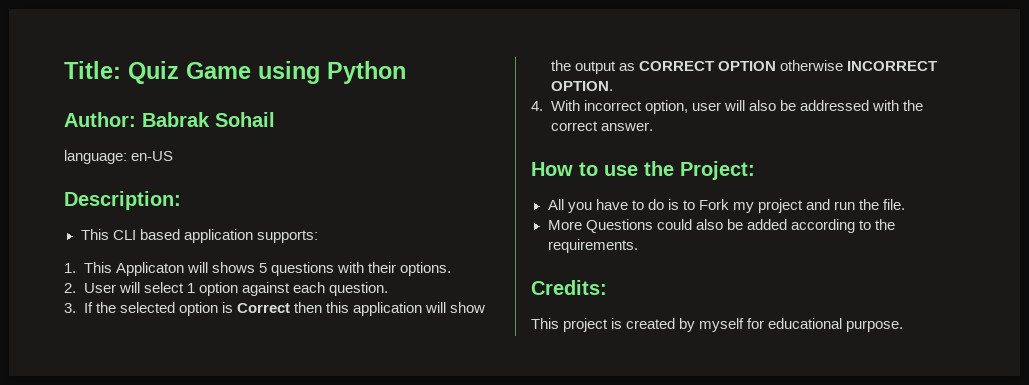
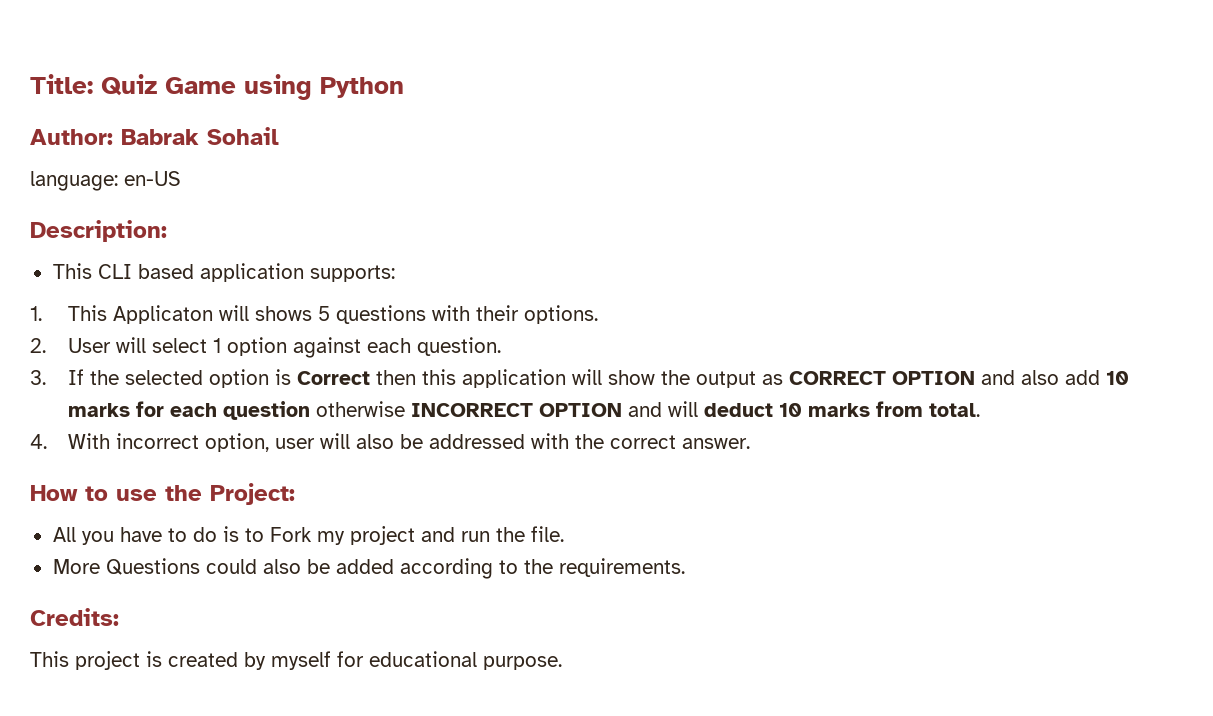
- 3. If the selected option is Correct then this application will show the output as CORRECT OPTION otherwise INCORRECT OPTION.
+ 3. If the selected option is Correct then this application will show the output as CORRECT OPTION and also add 10 marks for each question otherwise INCORRECT OPTION and will deduct 10 marks from total.

